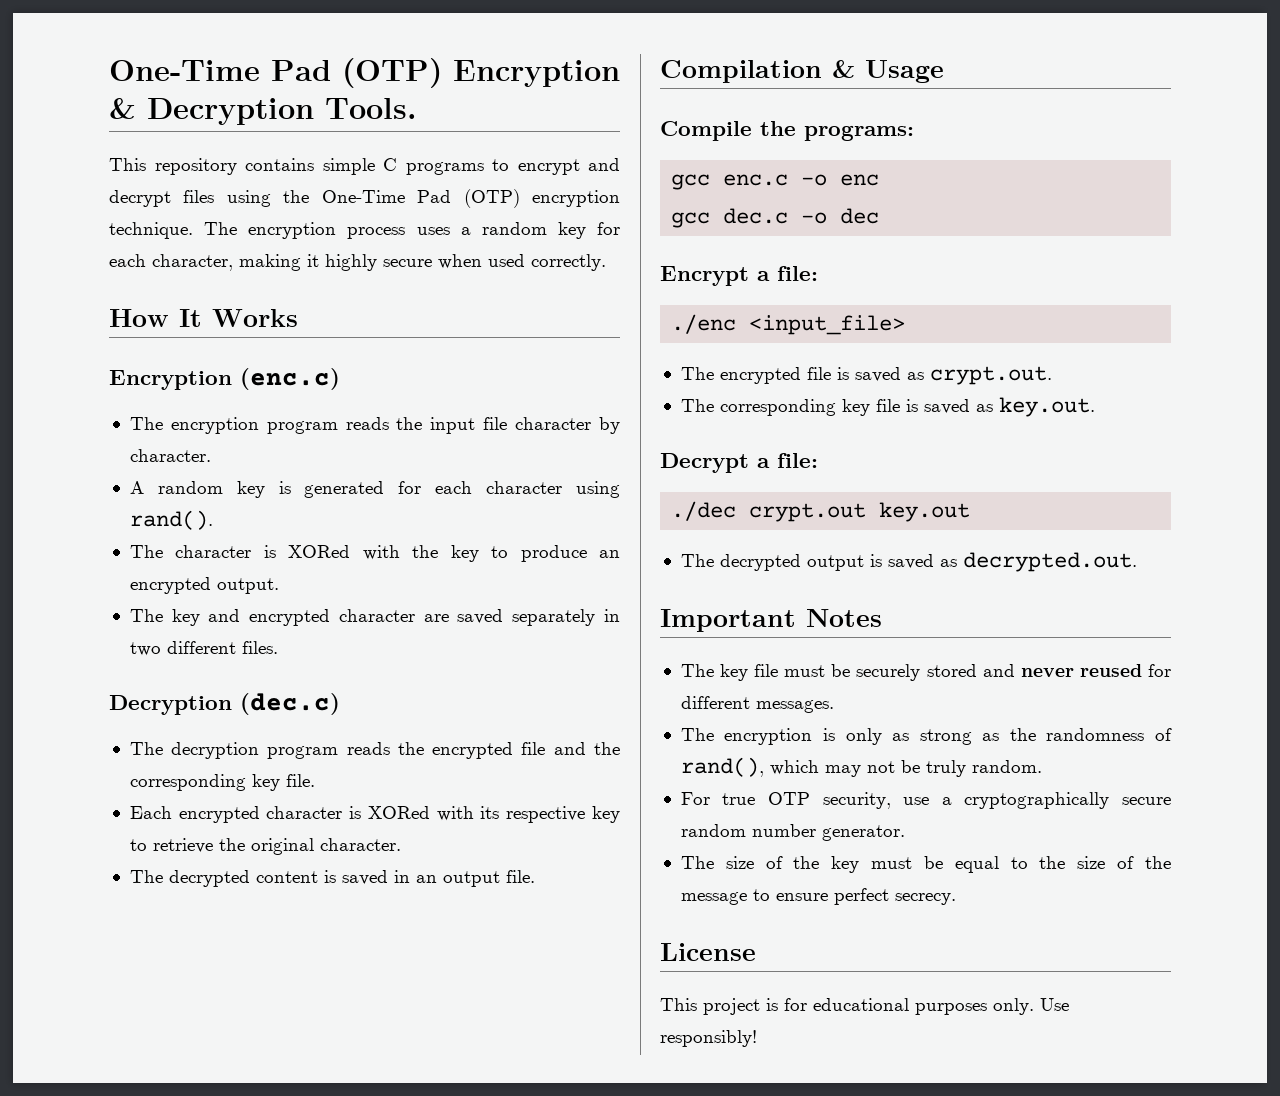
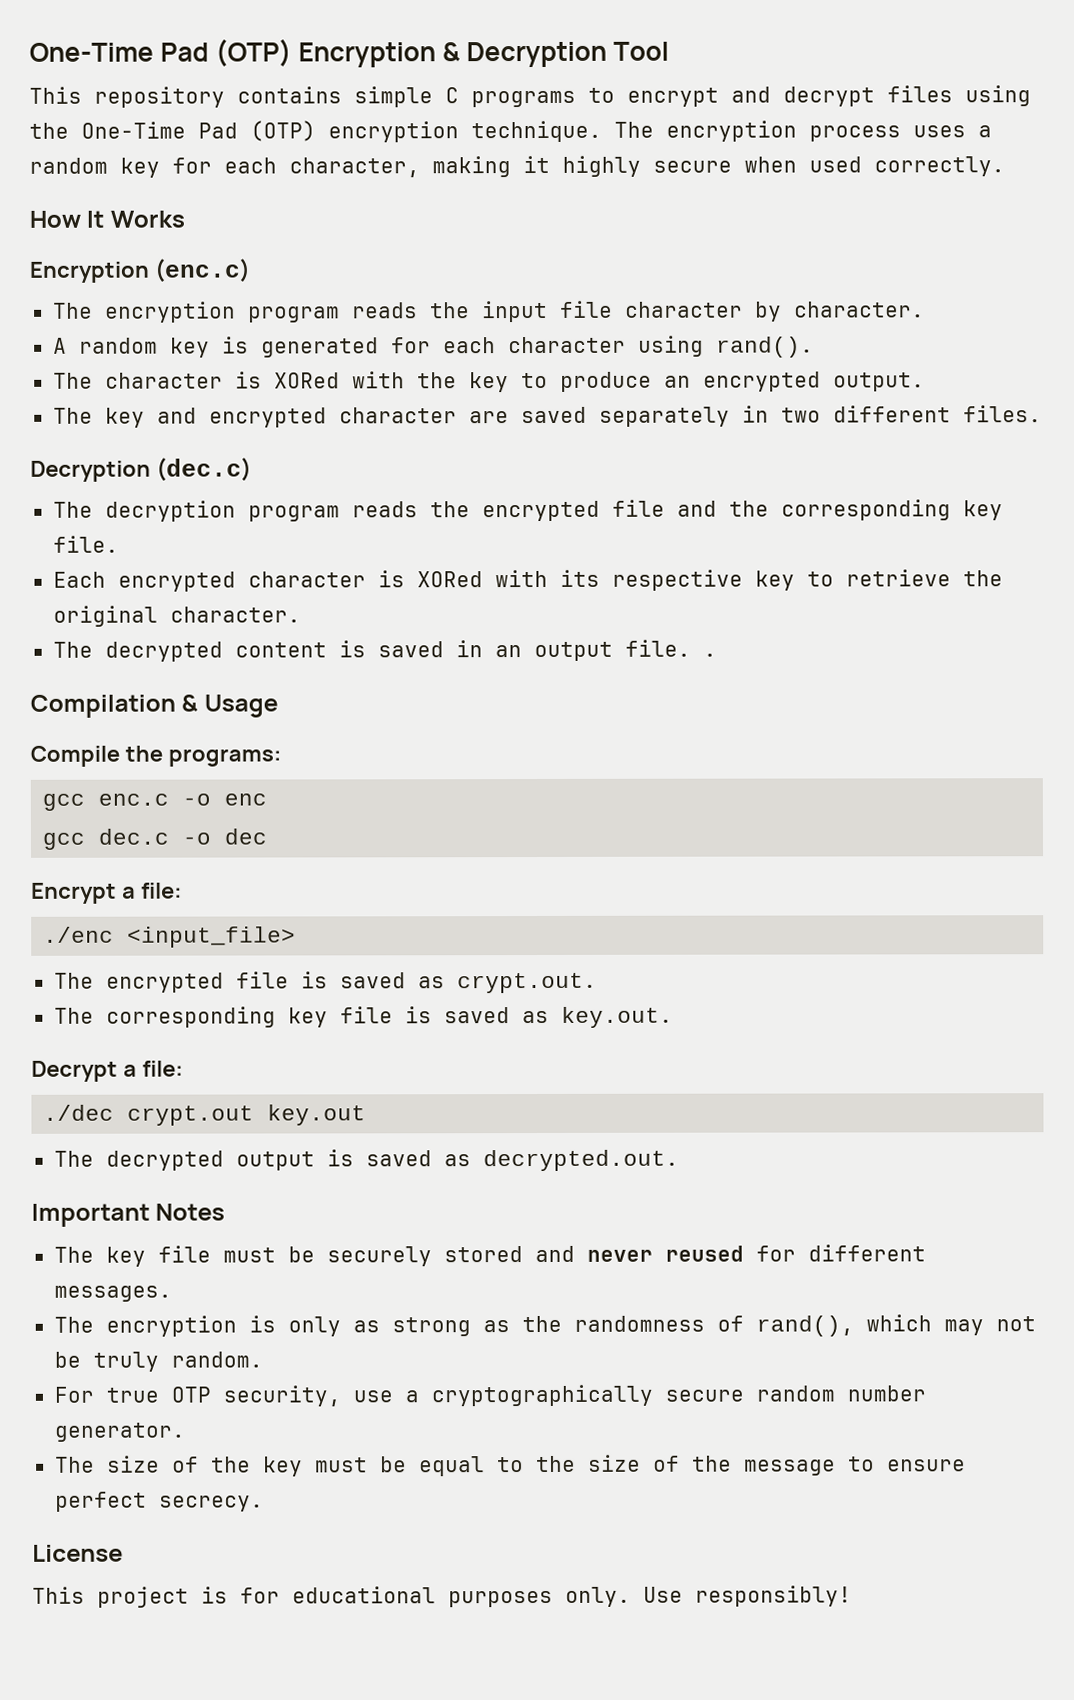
- One-Time Pad (OTP) Encryption & Decryption Tools.
+ One-Time Pad (OTP) Encryption & Decryption Tool
- The decrypted content is saved in an output file.
+ The decrypted content is saved in an output file. .

